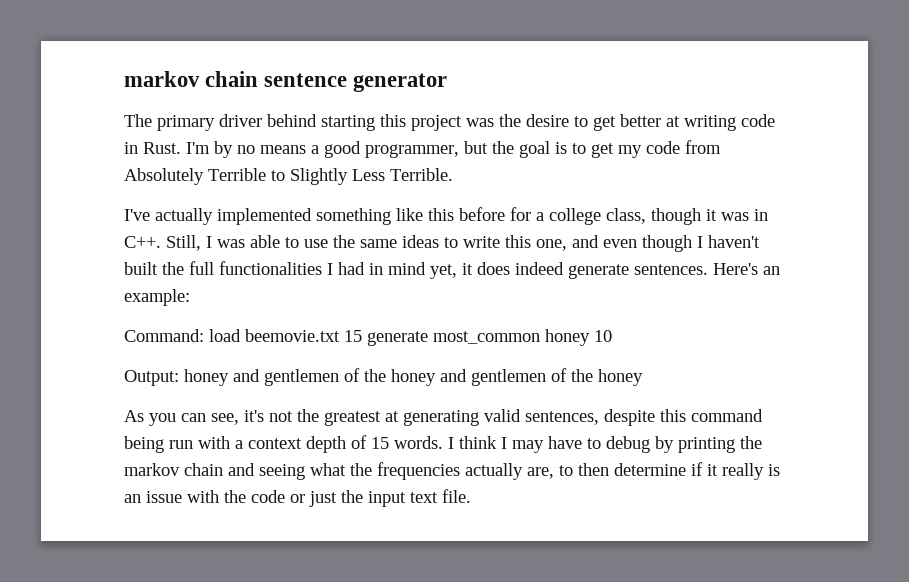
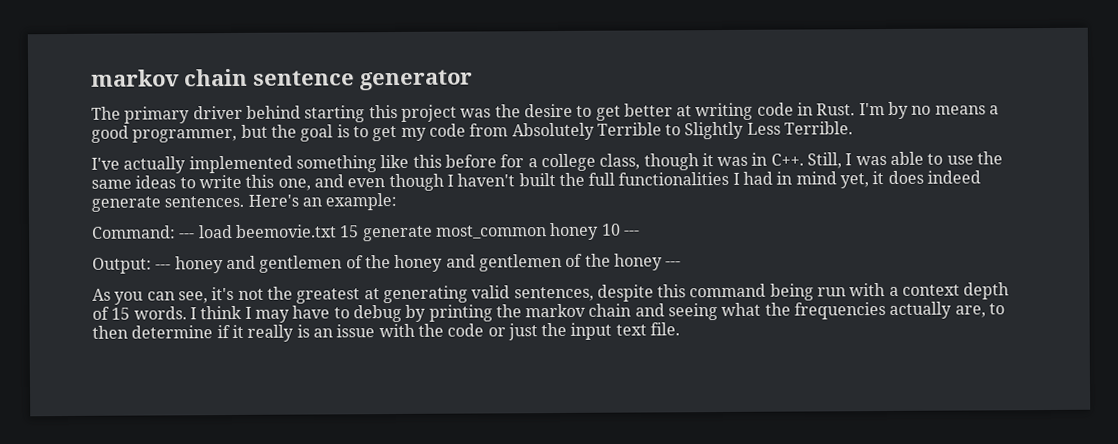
- Command: load beemovie.txt 15 generate most_common honey 10
+ Command: --- load beemovie.txt 15 generate most_common honey 10 ---
- Output: honey and gentlemen of the honey and gentlemen of the honey
+ Output: --- honey and gentlemen of the honey and gentlemen of the honey ---

